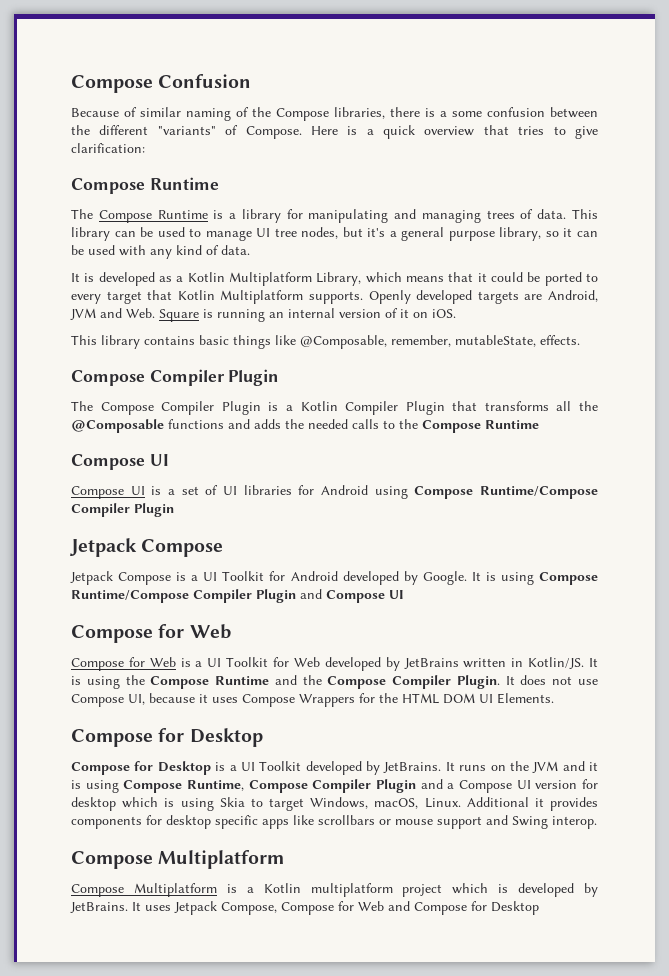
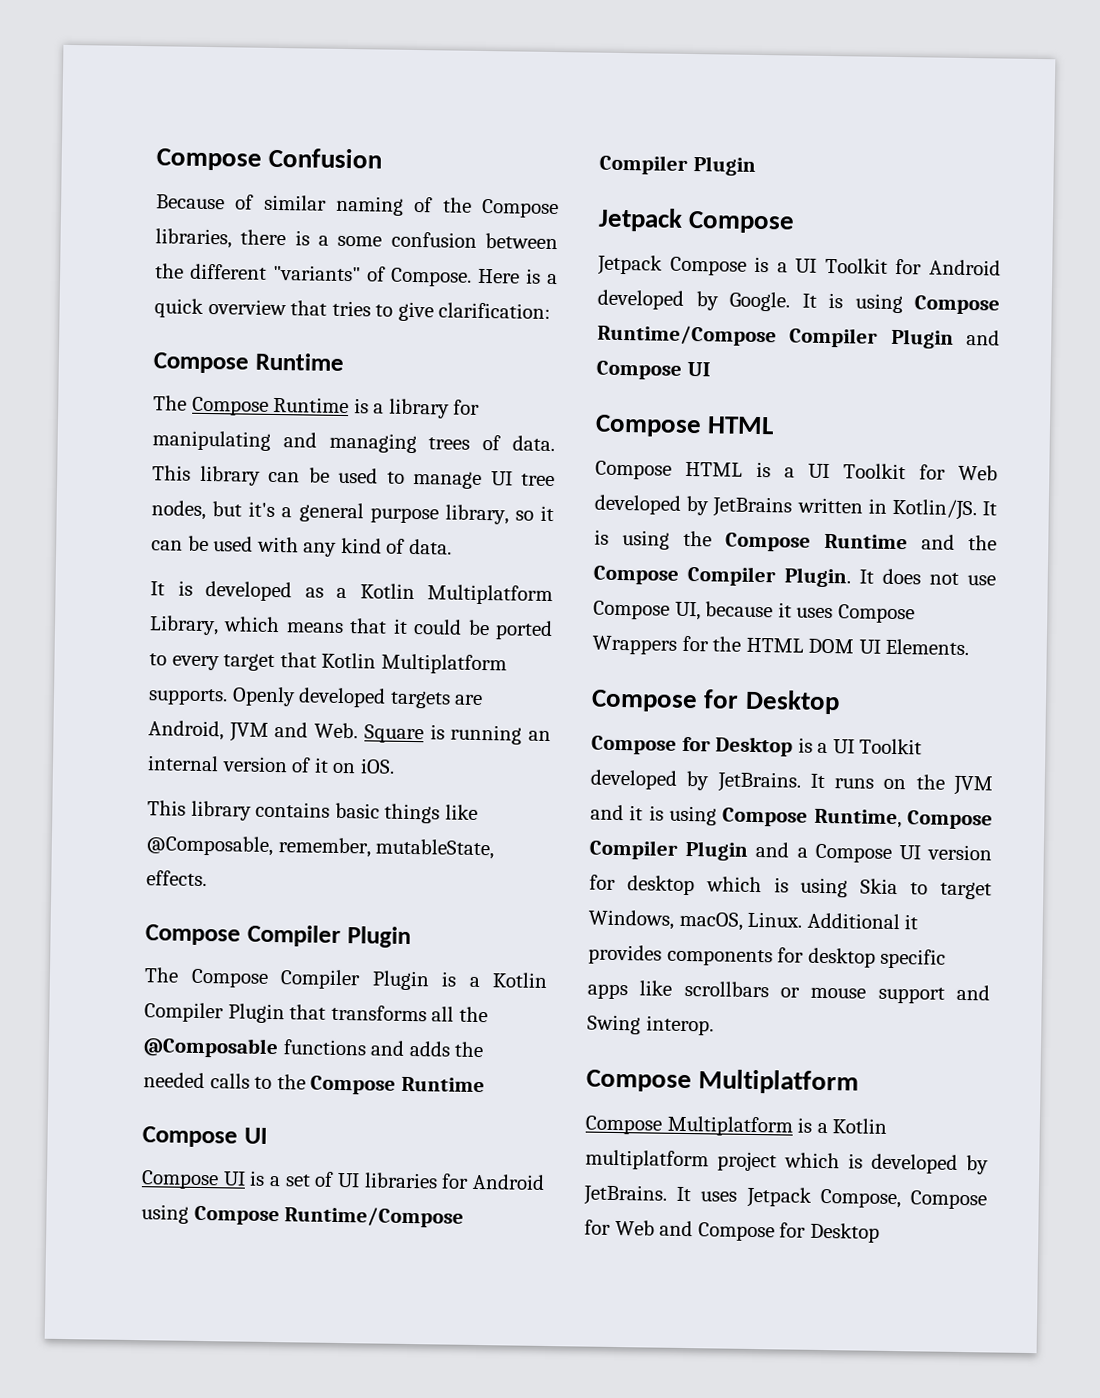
  It is using Compose Runtime/Compose Compiler Plugin and Compose UI
- Compose for Web
- Compose for Web is a UI Toolkit for Web developed by JetBrains written in Kotlin/JS.
+ Compose HTML
+ Compose HTML is a UI Toolkit for Web developed by JetBrains written in Kotlin/JS.

